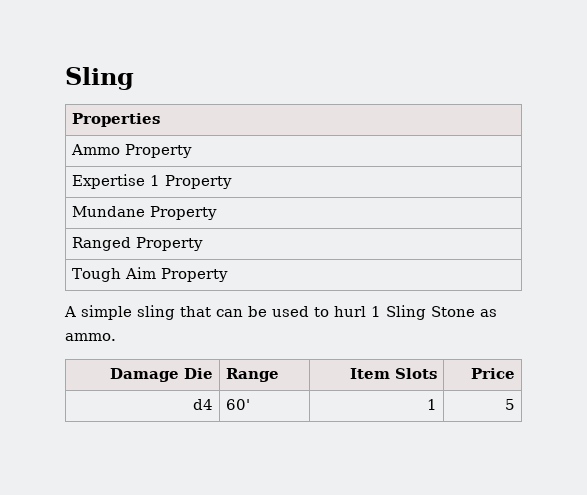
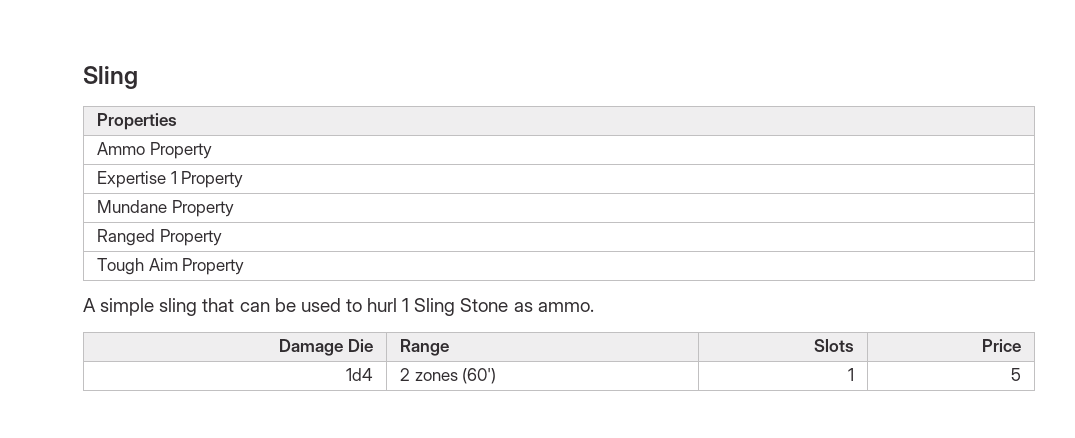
- Damage Die | Range | Item Slots | Price
+ Damage Die | Range | Slots | Price
- d4 | 60' | 1 | 5
+ 1d4 | 2 zones (60') | 1 | 5

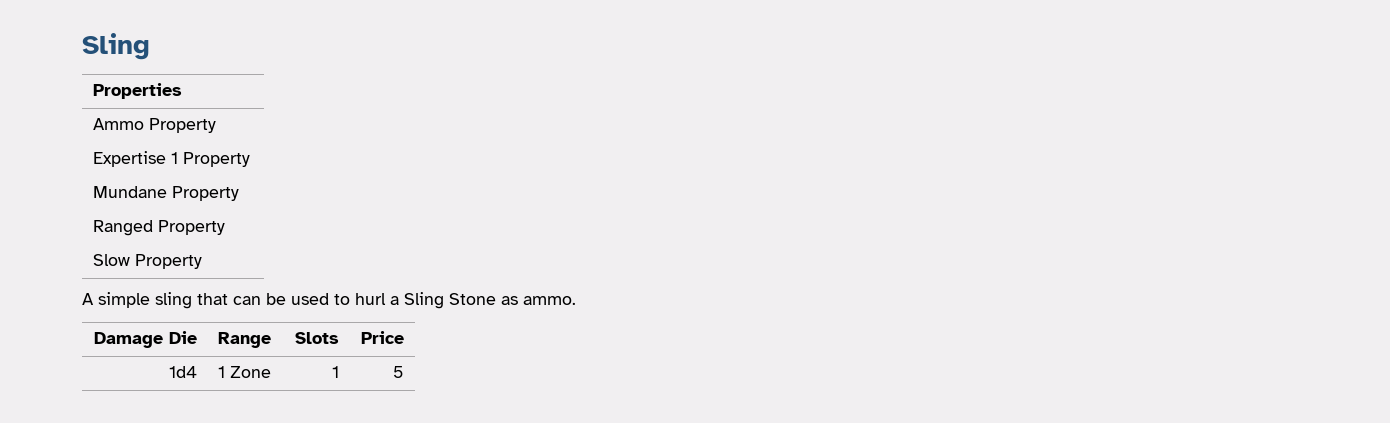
- Tough Aim Property
+ Slow Property
- A simple sling that can be used to hurl 1 Sling Stone as ammo.
+ A simple sling that can be used to hurl a Sling Stone as ammo.
- 1d4 | 2 zones (60') | 1 | 5
+ 1d4 | 1 Zone | 1 | 5

